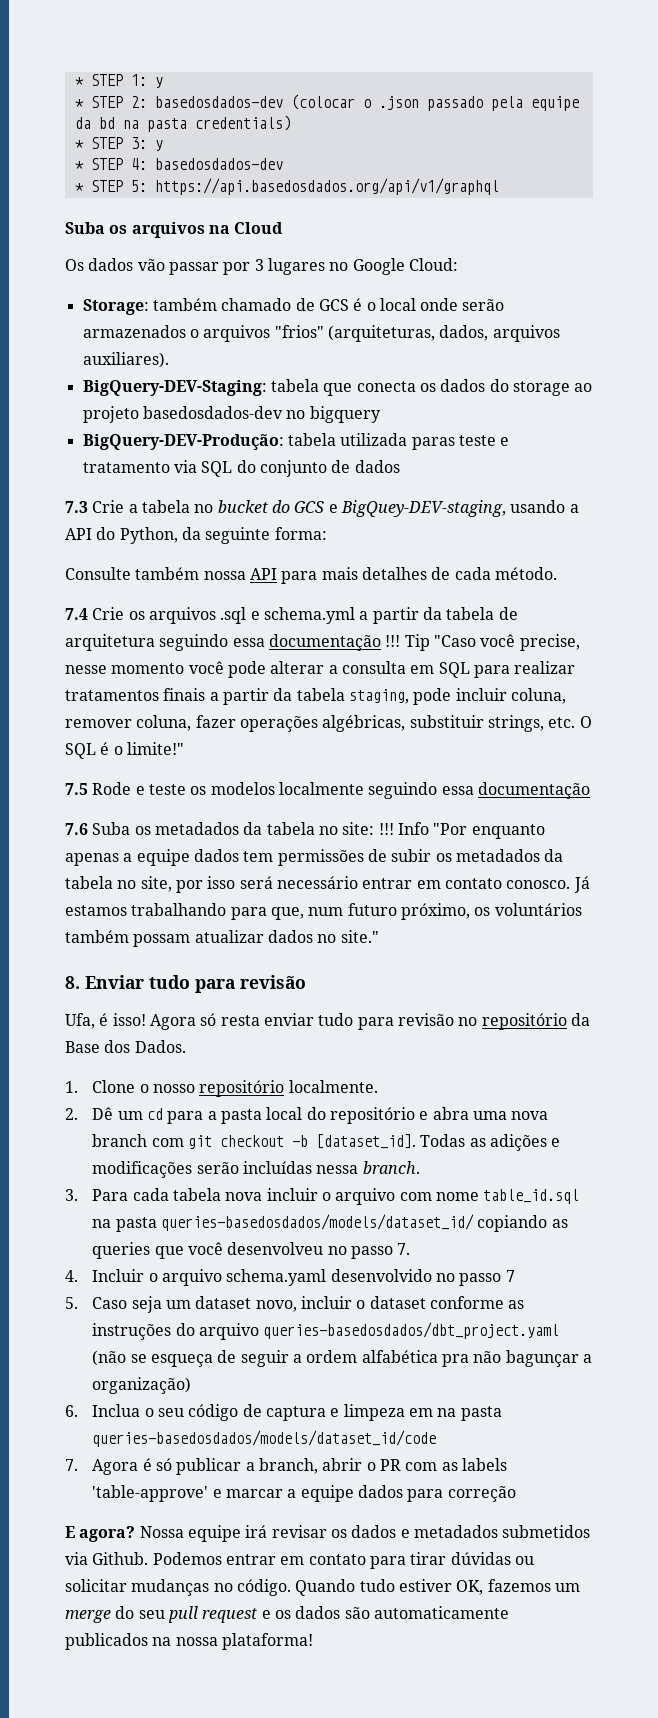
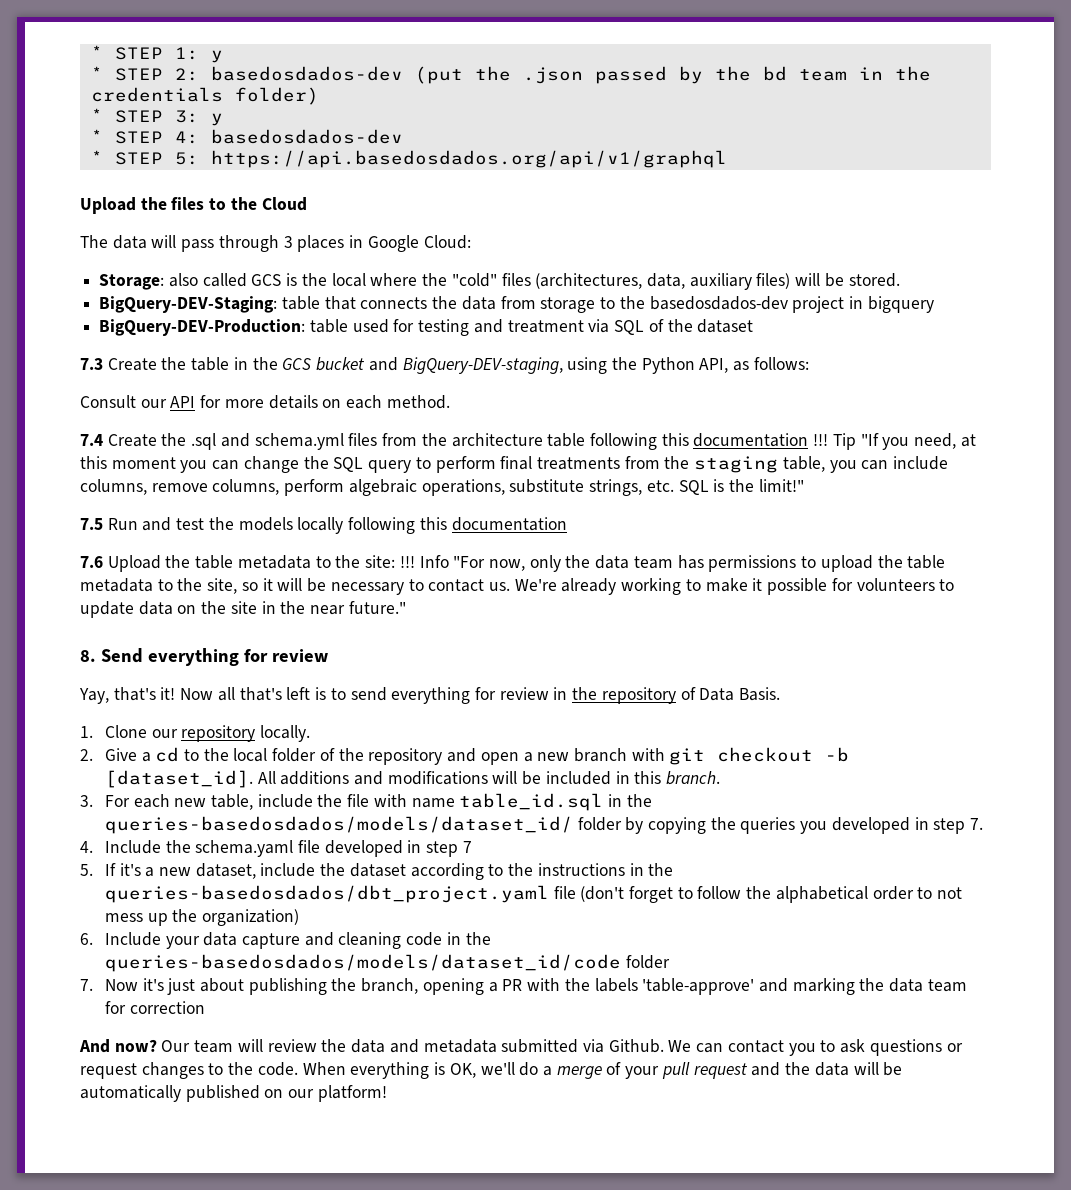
- * STEP 2: basedosdados-dev (colocar o .json passado pela equipe da bd na pasta credentials)
+ * STEP 2: basedosdados-dev (put the .json passed by the bd team in the credentials folder)
- Suba os arquivos na Cloud
- Os dados vão passar por 3 lugares no Google Cloud:
- Storage: também chamado de GCS é o local onde serão armazenados o arquivos "frios" (arquiteturas, dados, arquivos auxiliares).
- BigQuery-DEV-Staging: tabela que conecta os dados do storage ao projeto basedosdados-dev no bigquery
- BigQuery-DEV-Produção: tabela utilizada paras teste e tratamento via SQL do conjunto de dados
- 7.3 Crie a tabela no bucket do GCS e BigQuey-DEV-staging, usando a API do Python, da seguinte forma:
- Consulte também nossa API para mais detalhes de cada método.
- 7.4 Crie os arquivos .sql e schema.yml a partir da tabela de arquitetura seguindo essa documentação !!! Tip "Caso você precise, nesse momento você pode alterar a consulta em SQL para realizar tratamentos finais a partir da tabela staging, pode incluir coluna, remover coluna, fazer operações algébricas, substituir strings, etc. O SQL é o limite!"
- 7.5 Rode e teste os modelos localmente seguindo essa documentação
- 7.6 Suba os metadados da tabela no site: !!! Info "Por enquanto apenas a equipe dados tem permissões de subir os metadados da tabela no site, por isso será necessário entrar em contato conosco. Já estamos trabalhando para que, num futuro próximo, os voluntários também possam atualizar dados no site."
- 8. Enviar tudo para revisão
- Ufa, é isso! Agora só resta enviar tudo para revisão no repositório da Base dos Dados.
- 1. Clone o nosso repositório localmente.
- 2. Dê um cd para a pasta local do repositório e abra uma nova branch com git checkout -b [dataset_id]. Todas as adições e modificações serão incluídas nessa branch.
- 3. Para cada tabela nova incluir o arquivo com nome table_id.sql na pasta queries-basedosdados/models/dataset_id/ copiando as queries que você desenvolveu no passo 7.
- 4. Incluir o arquivo schema.yaml desenvolvido no passo 7
- 5. Caso seja um dataset novo, incluir o dataset conforme as instruções do arquivo queries-basedosdados/dbt_project.yaml (não se esqueça de seguir a ordem alfabética pra não bagunçar a organização)
- 6. Inclua o seu código de captura e limpeza em na pasta queries-basedosdados/models/dataset_id/code
- 7. Agora é só publicar a branch, abrir o PR com as labels 'table-approve' e marcar a equipe dados para correção
- E agora? Nossa equipe irá revisar os dados e metadados submetidos via Github. Podemos entrar em contato para tirar dúvidas ou solicitar mudanças no código. Quando tudo estiver OK, fazemos um merge do seu pull request e os dados são automaticamente publicados na nossa plataforma!
+ Upload the files to the Cloud
+ The data will pass through 3 places in Google Cloud:
+ Storage: also called GCS is the local where the "cold" files (architectures, data, auxiliary files) will be stored.
+ BigQuery-DEV-Staging: table that connects the data from storage to the basedosdados-dev project in bigquery
+ BigQuery-DEV-Production: table used for testing and treatment via SQL of the dataset
+ 7.3 Create the table in the GCS bucket and BigQuery-DEV-staging, using the Python API, as follows:
+ Consult our API for more details on each method.
+ 7.4 Create the .sql and schema.yml files from the architecture table following this documentation !!! Tip "If you need, at this moment you can change the SQL query to perform final treatments from the staging table, you can include columns, remove columns, perform algebraic operations, substitute strings, etc. SQL is the limit!"
+ 7.5 Run and test the models locally following this documentation
+ 7.6 Upload the table metadata to the site: !!! Info "For now, only the data team has permissions to upload the table metadata to the site, so it will be necessary to contact us. We're already working to make it possible for volunteers to update data on the site in the near future."
+ 8. Send everything for review
+ Yay, that's it! Now all that's left is to send everything for review in the repository of Data Basis.
+ 1. Clone our repository locally.
+ 2. Give a cd to the local folder of the repository and open a new branch with git checkout -b [dataset_id]. All additions and modifications will be included in this branch.
+ 3. For each new table, include the file with name table_id.sql in the queries-basedosdados/models/dataset_id/ folder by copying the queries you developed in step 7.
+ 4. Include the schema.yaml file developed in step 7
+ 5. If it's a new dataset, include the dataset according to the instructions in the queries-basedosdados/dbt_project.yaml file (don't forget to follow the alphabetical order to not mess up the organization)
+ 6. Include your data capture and cleaning code in the queries-basedosdados/models/dataset_id/code folder
+ 7. Now it's just about publishing the branch, opening a PR with the labels 'table-approve' and marking the data team for correction
+ And now? Our team will review the data and metadata submitted via Github. We can contact you to ask questions or request changes to the code. When everything is OK, we'll do a merge of your pull request and the data will be automatically published on our platform!

